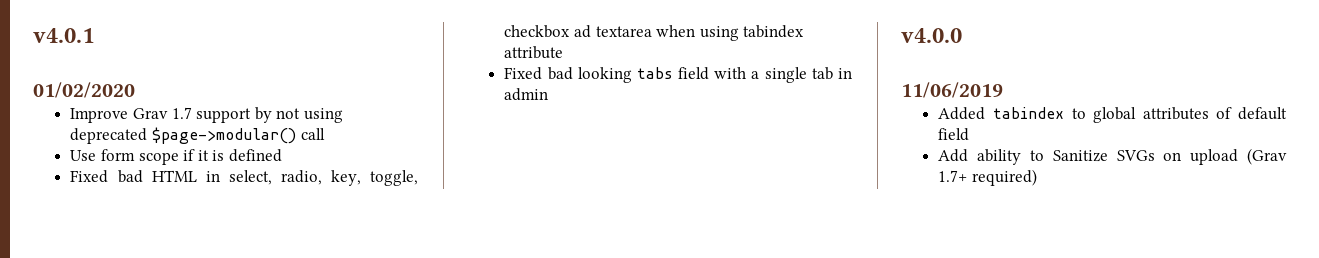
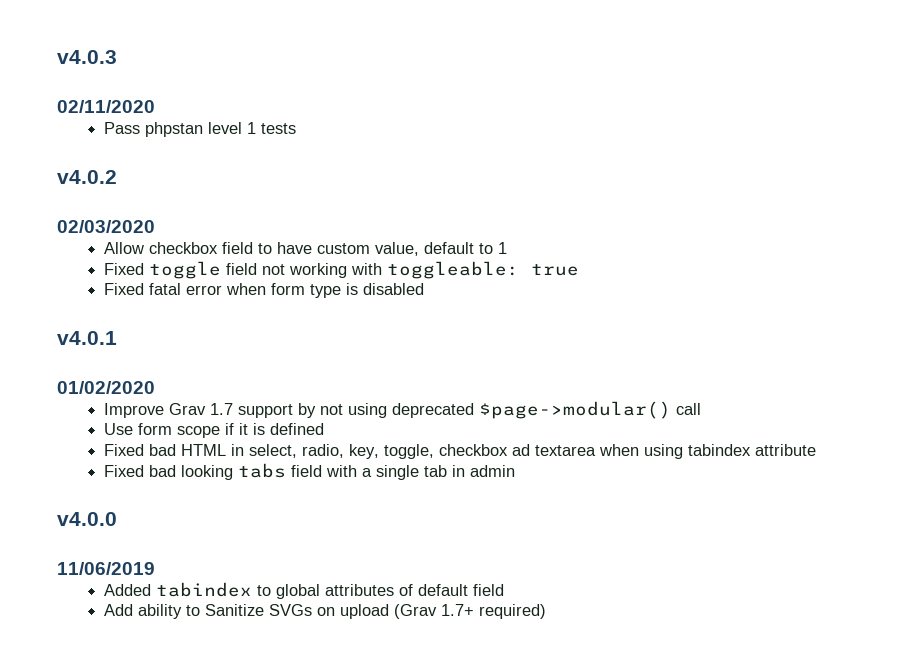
+ v4.0.3
+ 02/11/2020
+ Pass phpstan level 1 tests
+ v4.0.2
+ 02/03/2020
+ Allow checkbox field to have custom value, default to 1
+ Fixed toggle field not working with toggleable: true
+ Fixed fatal error when form type is disabled

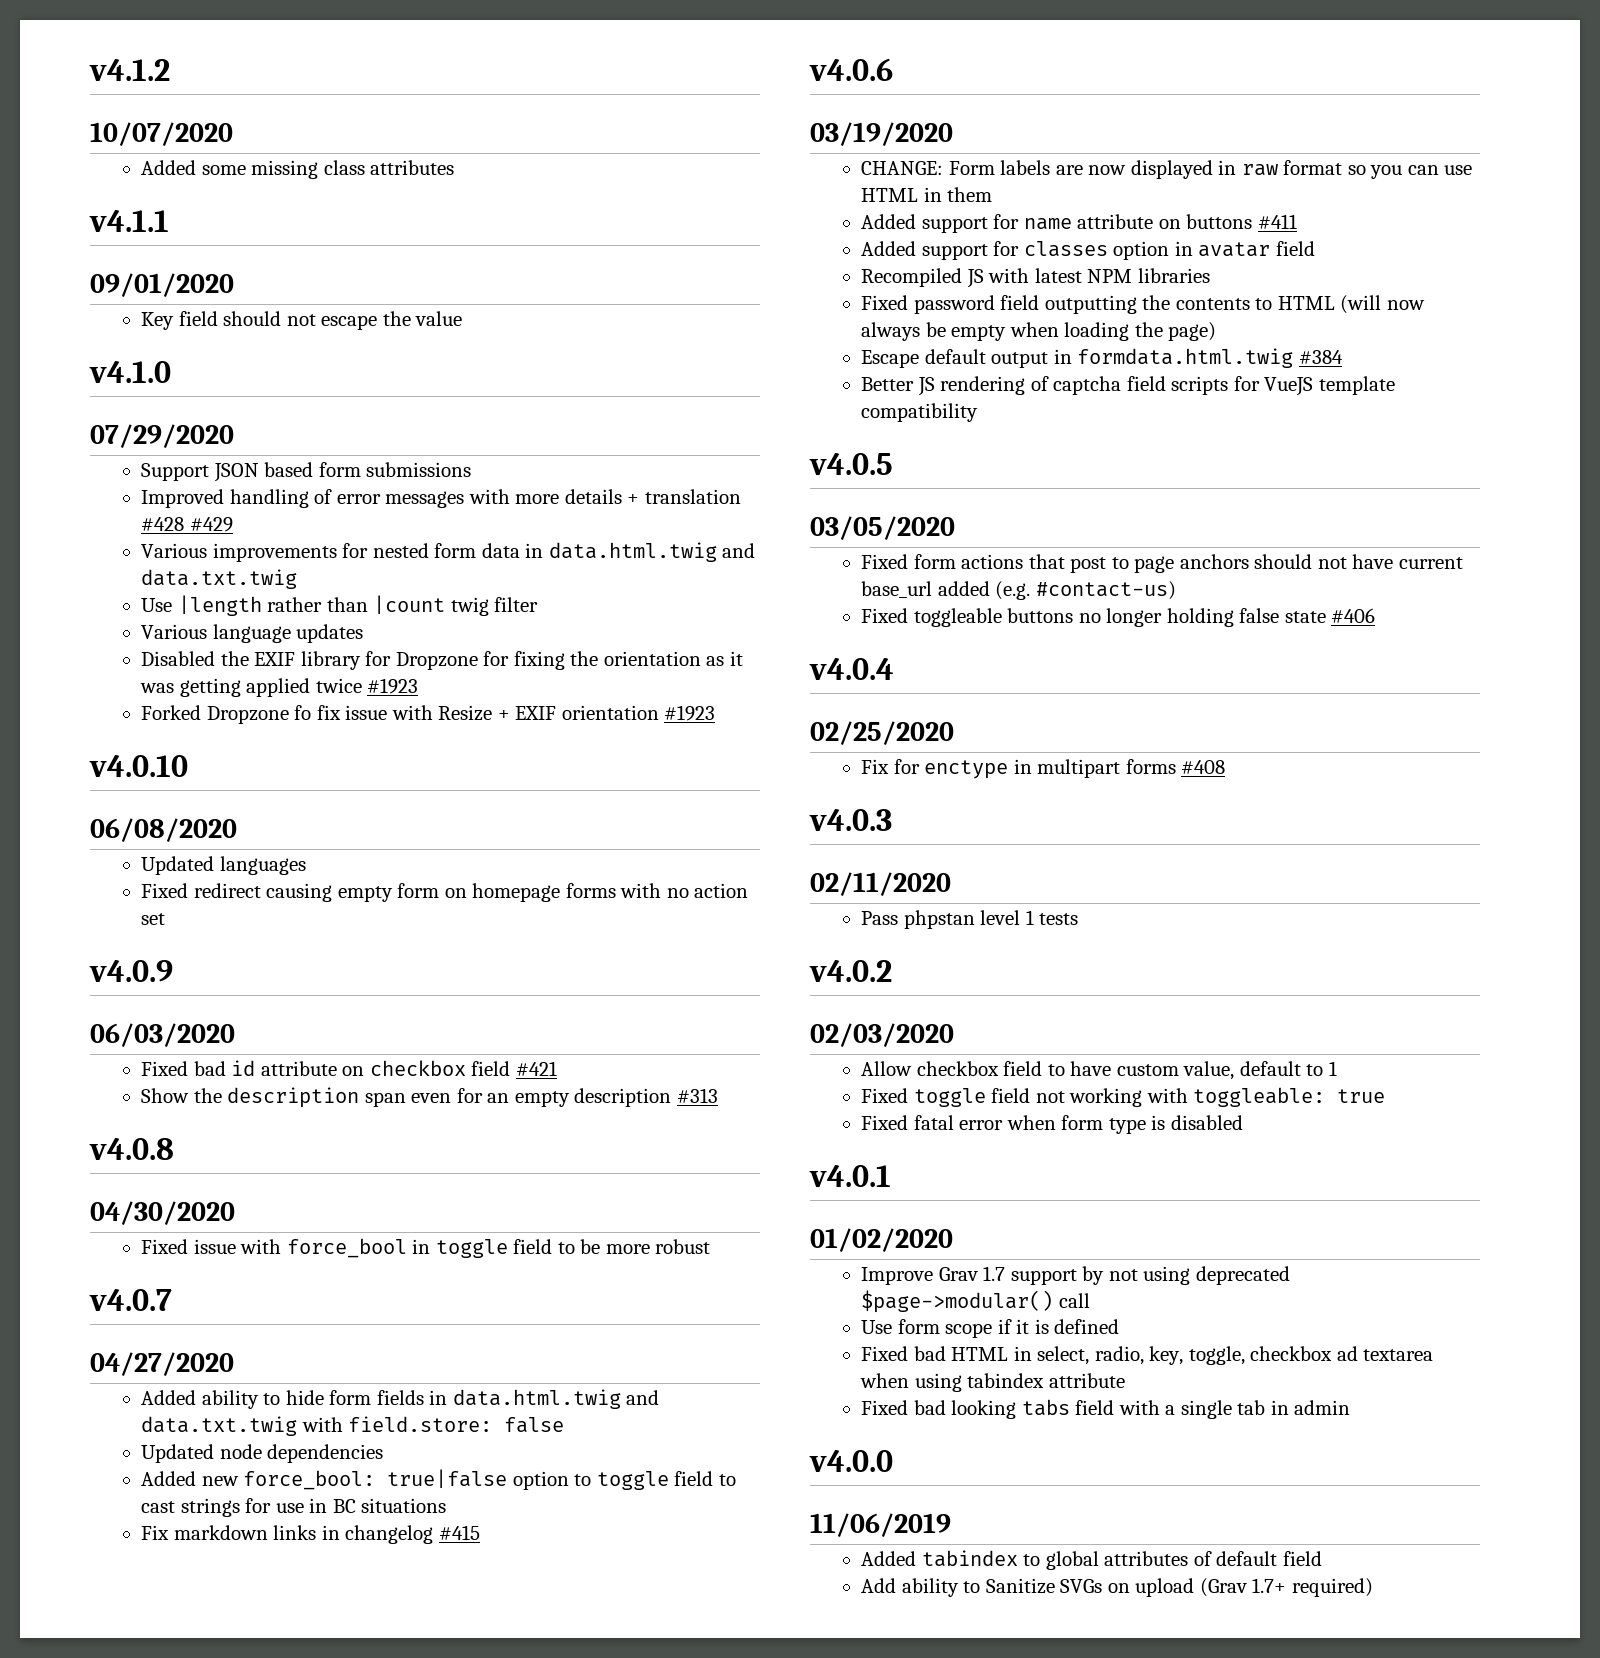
+ v4.1.2
+ 10/07/2020
+ Added some missing class attributes
+ v4.1.1
+ 09/01/2020
+ Key field should not escape the value
+ v4.1.0
+ 07/29/2020
+ Support JSON based form submissions
+ Improved handling of error messages with more details + translation #428 #429
+ Various improvements for nested form data in data.html.twig and data.txt.twig
+ Use |length rather than |count twig filter
+ Various language updates
+ Disabled the EXIF library for Dropzone for fixing the orientation as it was getting applied twice #1923
+ Forked Dropzone fo fix issue with Resize + EXIF orientation #1923
+ v4.0.10
+ 06/08/2020
+ Updated languages
+ Fixed redirect causing empty form on homepage forms with no action set
+ v4.0.9
+ 06/03/2020
+ Fixed bad id attribute on checkbox field #421
+ Show the description span even for an empty description #313
+ v4.0.8
+ 04/30/2020
+ Fixed issue with force_bool in toggle field to be more robust
+ v4.0.7
+ 04/27/2020
+ Added ability to hide form fields in data.html.twig and data.txt.twig with field.store: false
+ Updated node dependencies
+ Added new force_bool: true|false option to toggle field to cast strings for use in BC situations
+ Fix markdown links in changelog #415
+ v4.0.6
+ 03/19/2020
+ CHANGE: Form labels are now displayed in raw format so you can use HTML in them
+ Added support for name attribute on buttons #411
+ Added support for classes option in avatar field
+ Recompiled JS with latest NPM libraries
+ Fixed password field outputting the contents to HTML (will now always be empty when loading the page)
+ Escape default output in formdata.html.twig #384
+ Better JS rendering of captcha field scripts for VueJS template compatibility
+ v4.0.5
+ 03/05/2020
+ Fixed form actions that post to page anchors should not have current base_url added (e.g. #contact-us)
+ Fixed toggleable buttons no longer holding false state #406
+ v4.0.4
+ 02/25/2020
+ Fix for enctype in multipart forms #408

